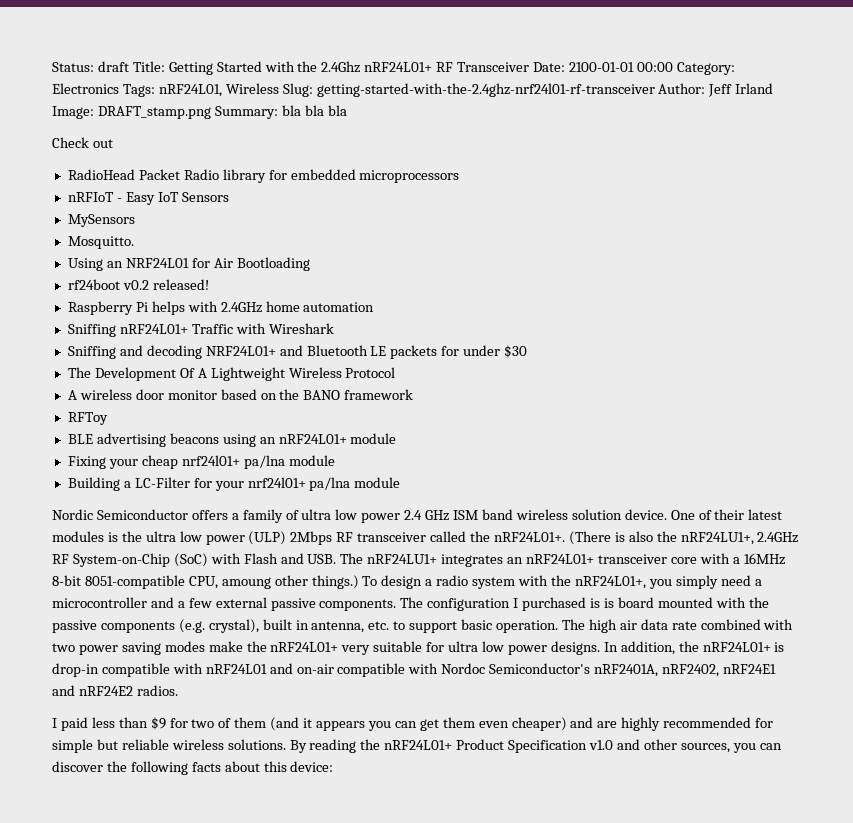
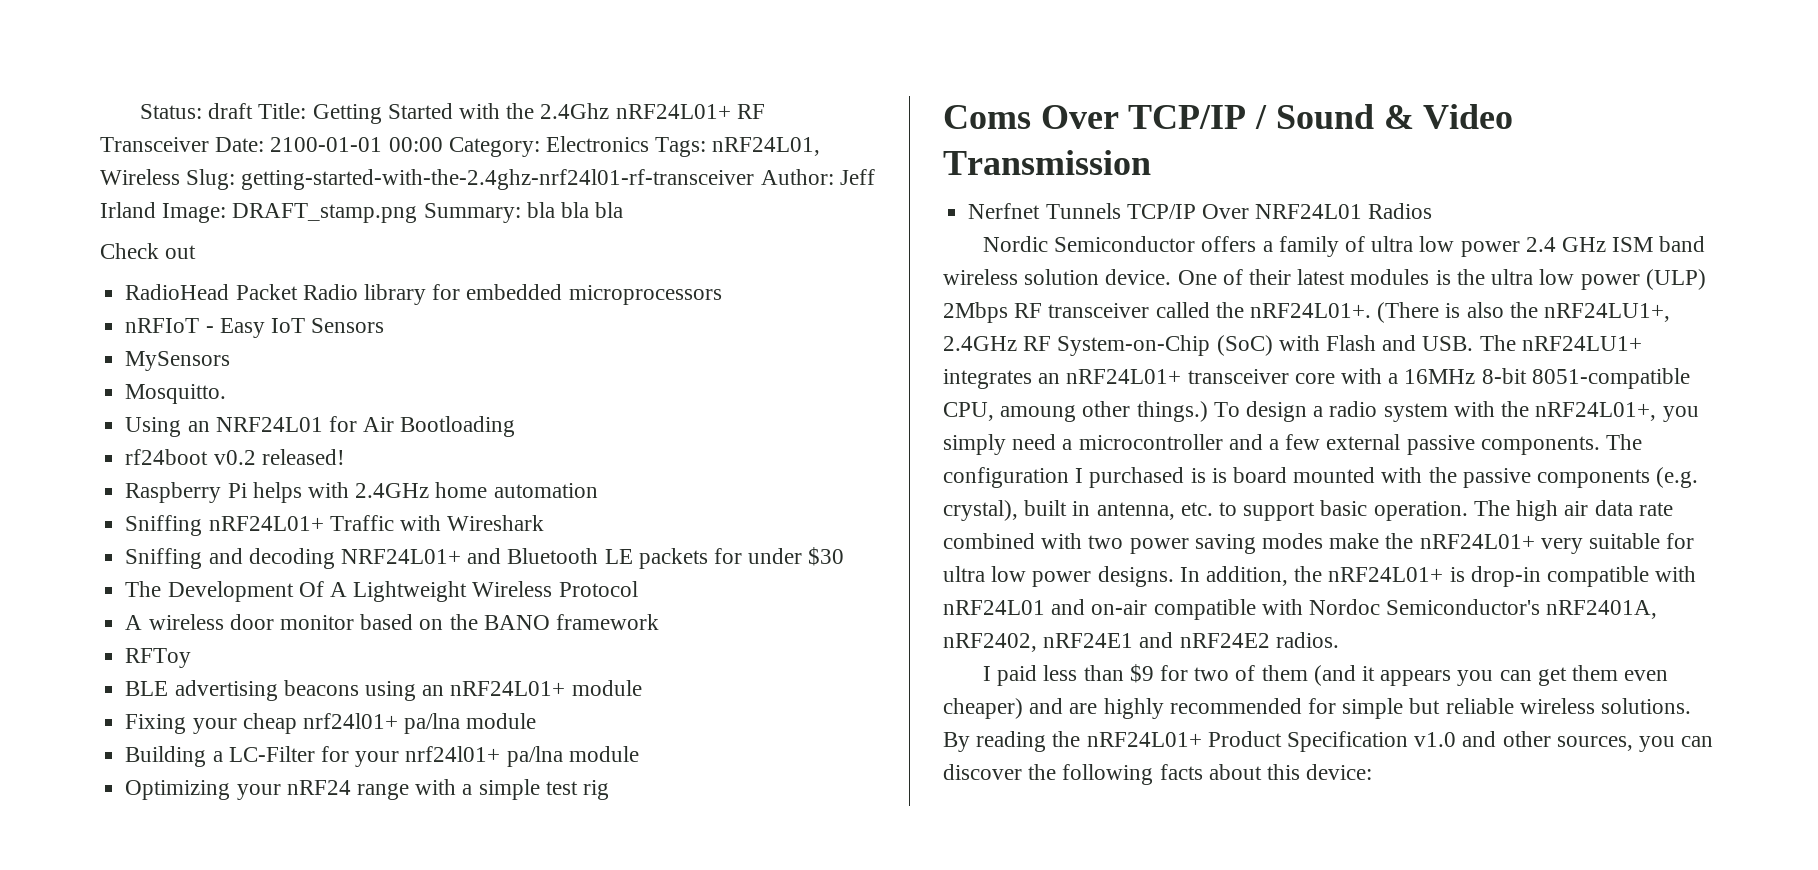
+ Optimizing your nRF24 range with a simple test rig
+ Coms Over TCP/IP / Sound & Video Transmission
+ Nerfnet Tunnels TCP/IP Over NRF24L01 Radios

